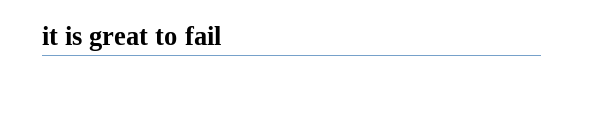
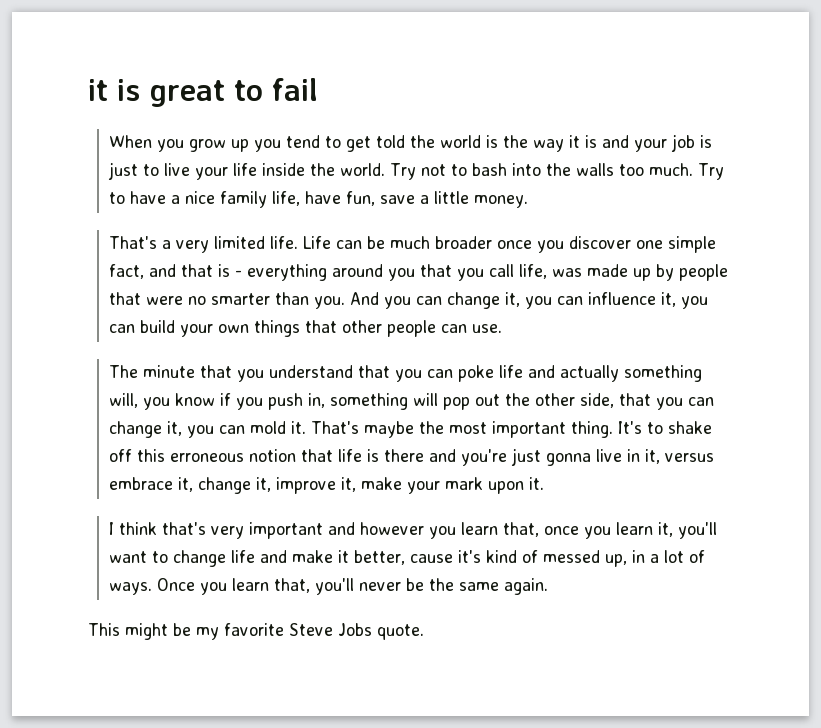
+ When you grow up you tend to get told the world is the way it is and your job is just to live your life inside the world. Try not to bash into the walls too much. Try to have a nice family life, have fun, save a little money.
+ That's a very limited life. Life can be much broader once you discover one simple fact, and that is - everything around you that you call life, was made up by people that were no smarter than you. And you can change it, you can influence it, you can build your own things that other people can use.
+ The minute that you understand that you can poke life and actually something will, you know if you push in, something will pop out the other side, that you can change it, you can mold it. That's maybe the most important thing. It's to shake off this erroneous notion that life is there and you're just gonna live in it, versus embrace it, change it, improve it, make your mark upon it.
+ I think that's very important and however you learn that, once you learn it, you'll want to change life and make it better, cause it's kind of messed up, in a lot of ways. Once you learn that, you'll never be the same again.
+ This might be my favorite Steve Jobs quote.

